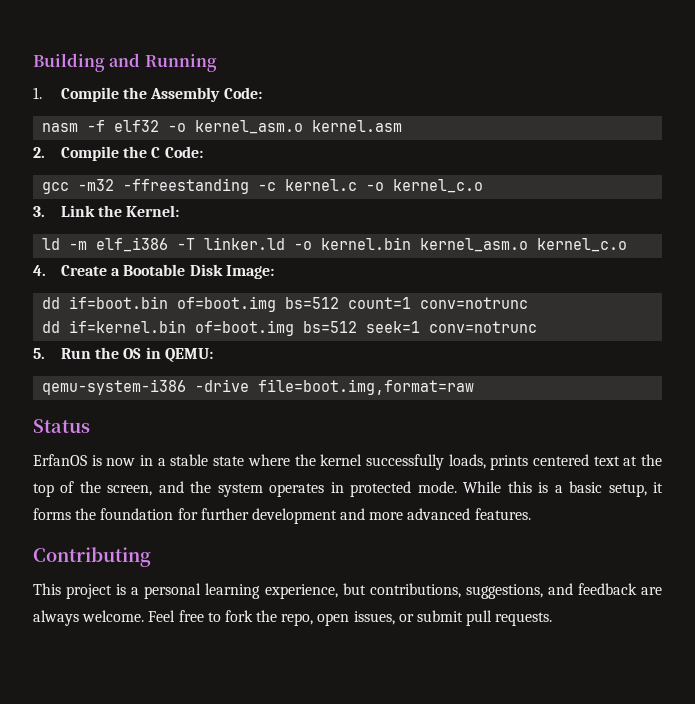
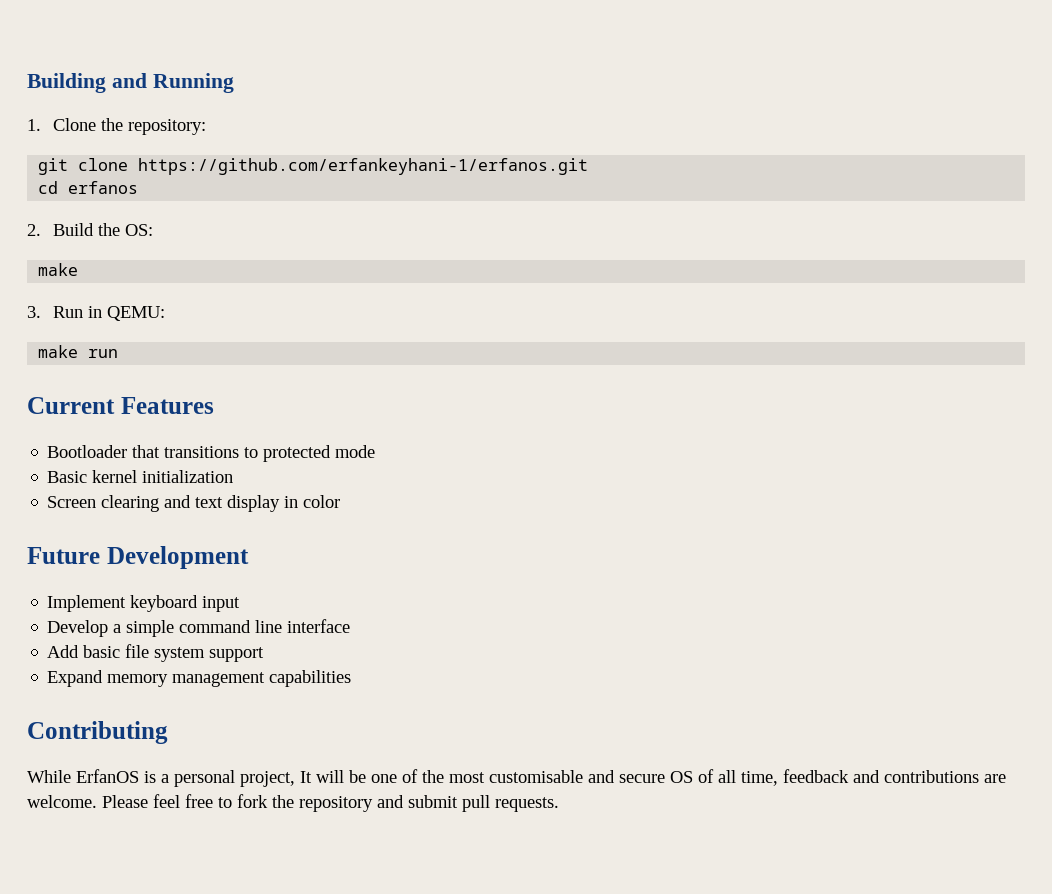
- 1. Compile the Assembly Code:
- nasm -f elf32 -o kernel_asm.o kernel.asm
- 2. Compile the C Code:
- gcc -m32 -ffreestanding -c kernel.c -o kernel_c.o
- 3. Link the Kernel:
- ld -m elf_i386 -T linker.ld -o kernel.bin kernel_asm.o kernel_c.o
- 4. Create a Bootable Disk Image:
- dd if=boot.bin of=boot.img bs=512 count=1 conv=notrunc
- dd if=kernel.bin of=boot.img bs=512 seek=1 conv=notrunc
- 5. Run the OS in QEMU:
- qemu-system-i386 -drive file=boot.img,format=raw
- Status
- ErfanOS is now in a stable state where the kernel successfully loads, prints centered text at the top of the screen, and the system operates in protected mode. While this is a basic setup, it forms the foundation for further development and more advanced features.
+ 1. Clone the repository:
+ git clone https://github.com/erfankeyhani-1/erfanos.git
+ cd erfanos
+ 2. Build the OS:
+ make
+ 3. Run in QEMU:
+ make run
+ Current Features
+ Bootloader that transitions to protected mode
+ Basic kernel initialization
+ Screen clearing and text display in color
+ Future Development
+ Implement keyboard input
+ Develop a simple command line interface
+ Add basic file system support
+ Expand memory management capabilities
- This project is a personal learning experience, but contributions, suggestions, and feedback are always welcome. Feel free to fork the repo, open issues, or submit pull requests.
+ While ErfanOS is a personal project, It will be one of the most customisable and secure OS of all time, feedback and contributions are welcome. Please feel free to fork the repository and submit pull requests.

